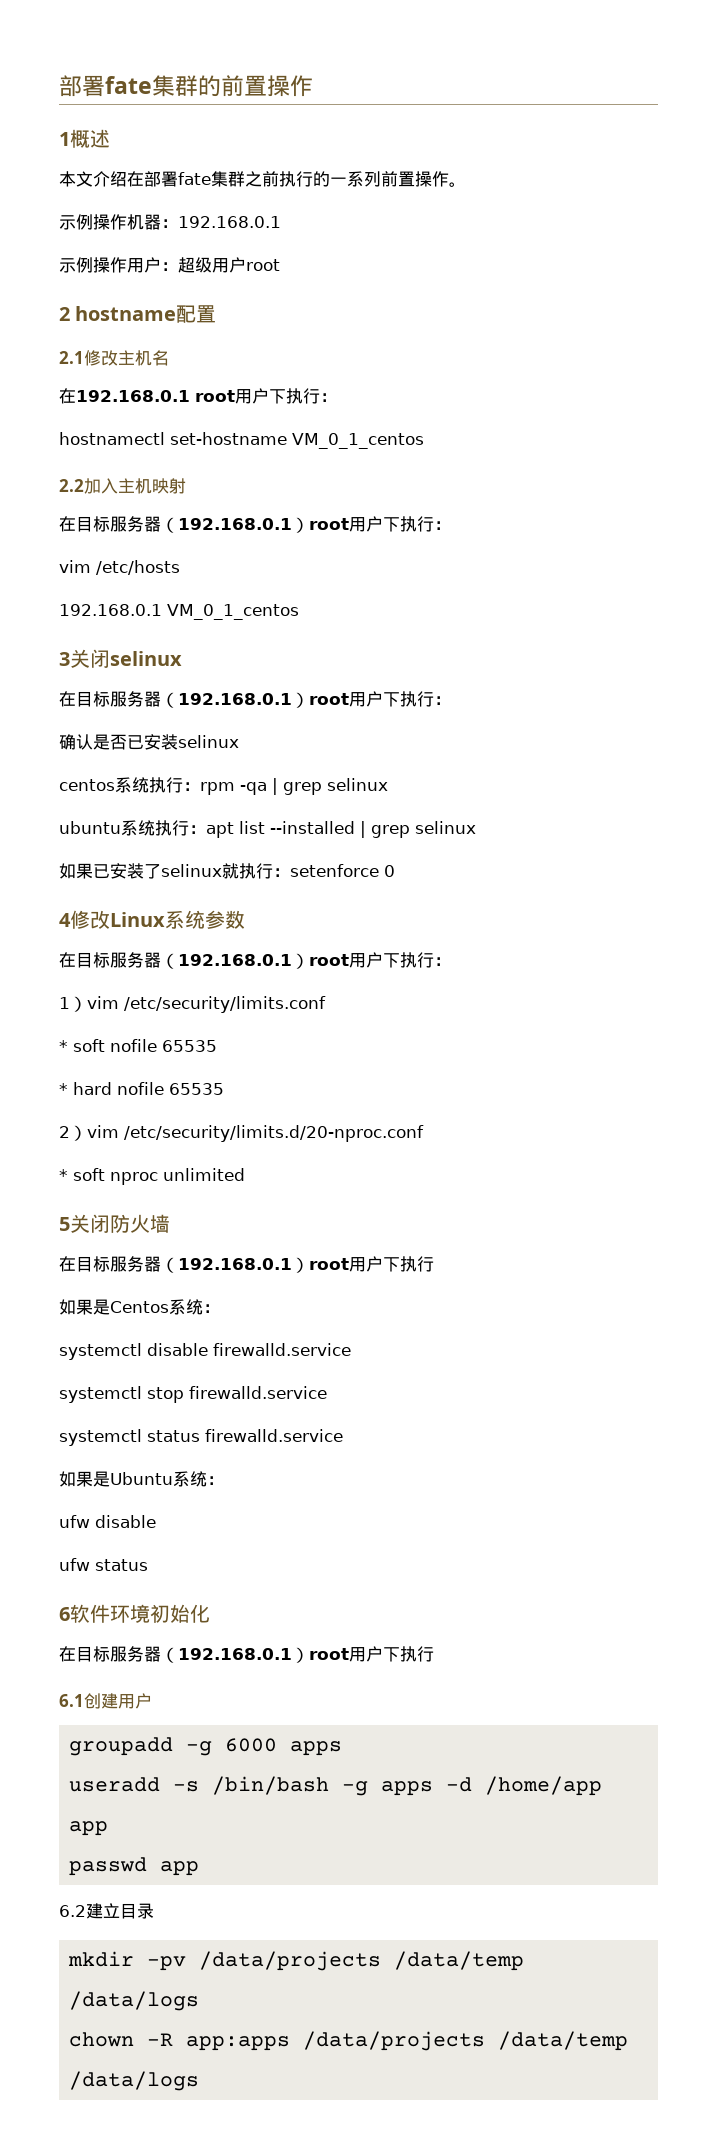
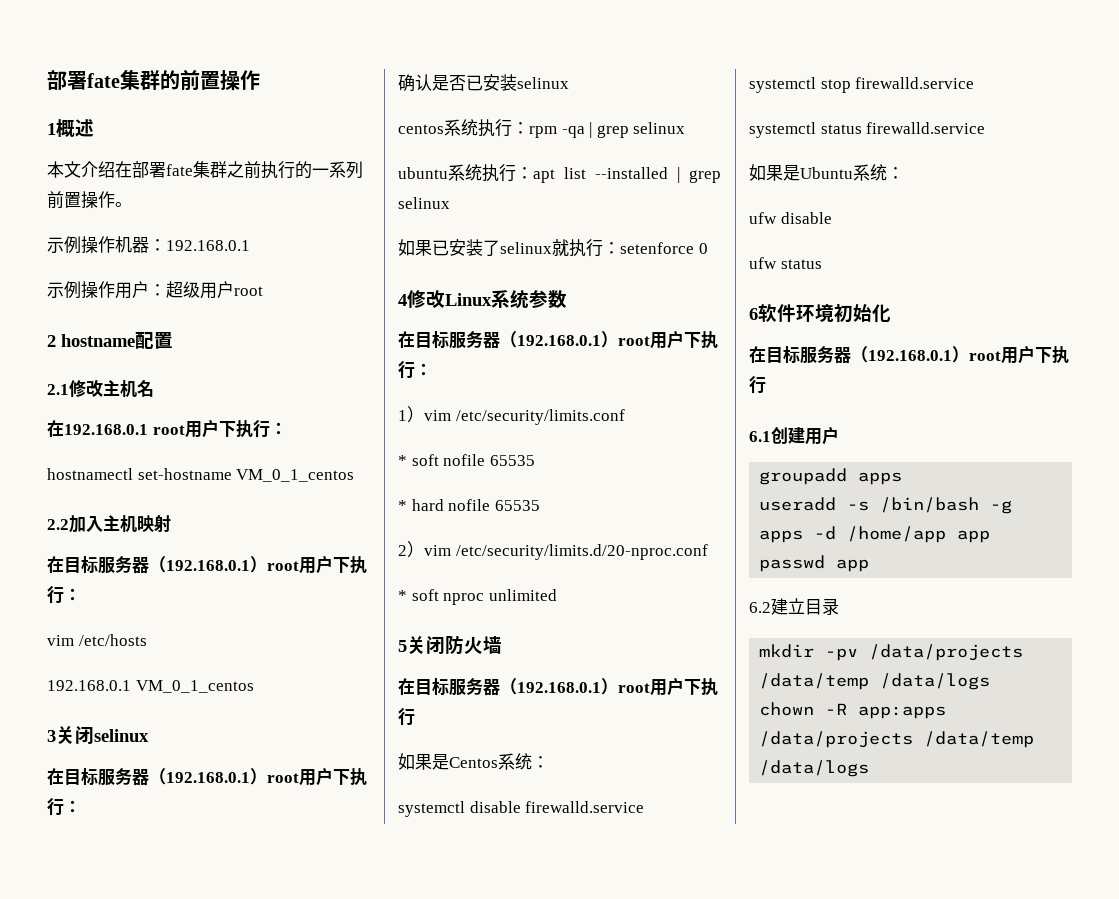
- groupadd -g 6000 apps
+ groupadd apps

